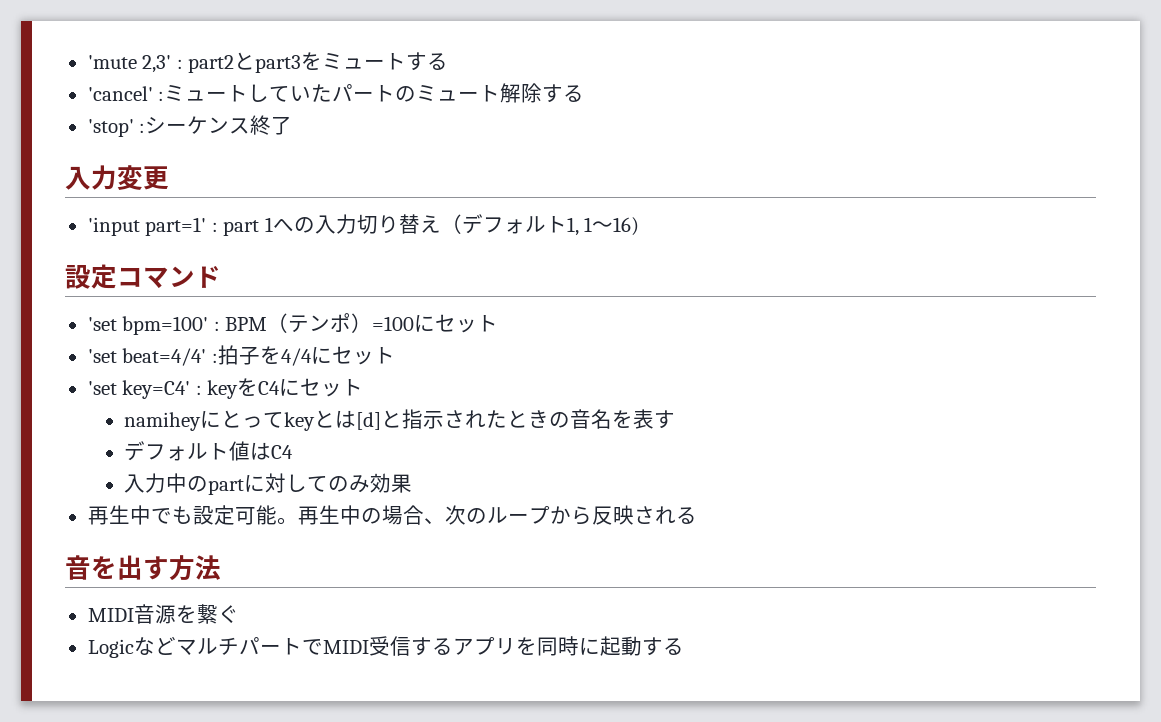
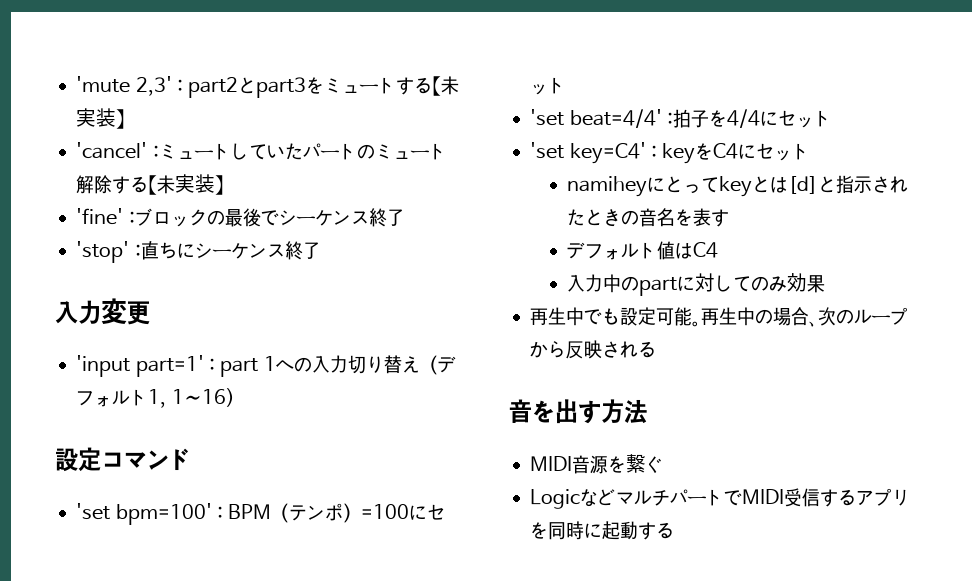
- 'mute 2,3' : part2とpart3をミュートする
+ 'mute 2,3' : part2とpart3をミュートする【未実装】
- 'cancel' :ミュートしていたパートのミュート解除する
+ 'cancel' :ミュートしていたパートのミュート解除する【未実装】
+ 'fine' :ブロックの最後でシーケンス終了
- 'stop' :シーケンス終了
+ 'stop' :直ちにシーケンス終了

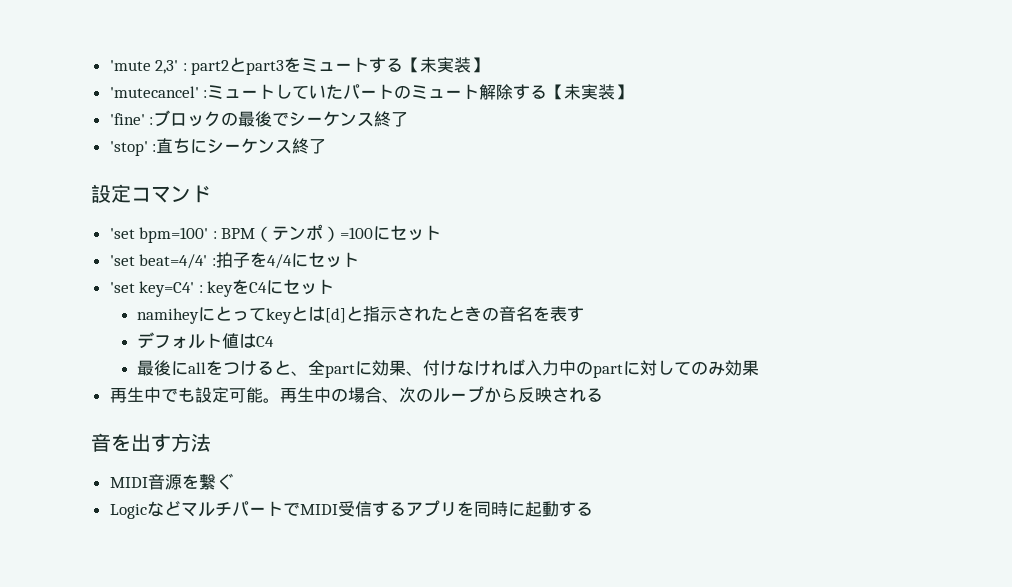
- 'cancel' :ミュートしていたパートのミュート解除する【未実装】
+ 'mutecancel' :ミュートしていたパートのミュート解除する【未実装】
- 入力変更
- 'input part=1' : part 1への入力切り替え（デフォルト1, 1〜16)
- 入力中のpartに対してのみ効果
+ 最後にallをつけると、全partに効果、付けなければ入力中のpartに対してのみ効果

